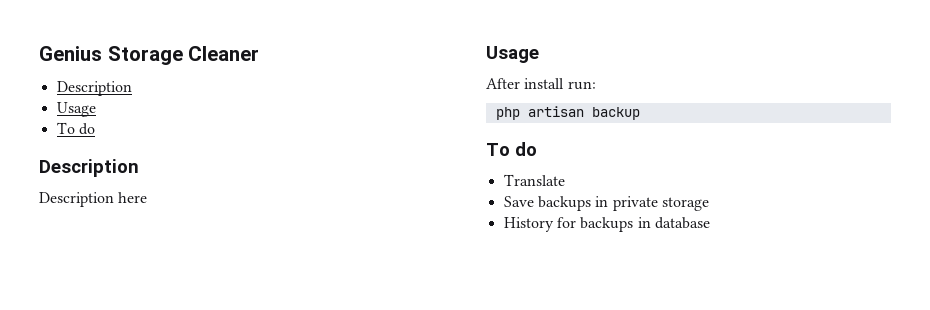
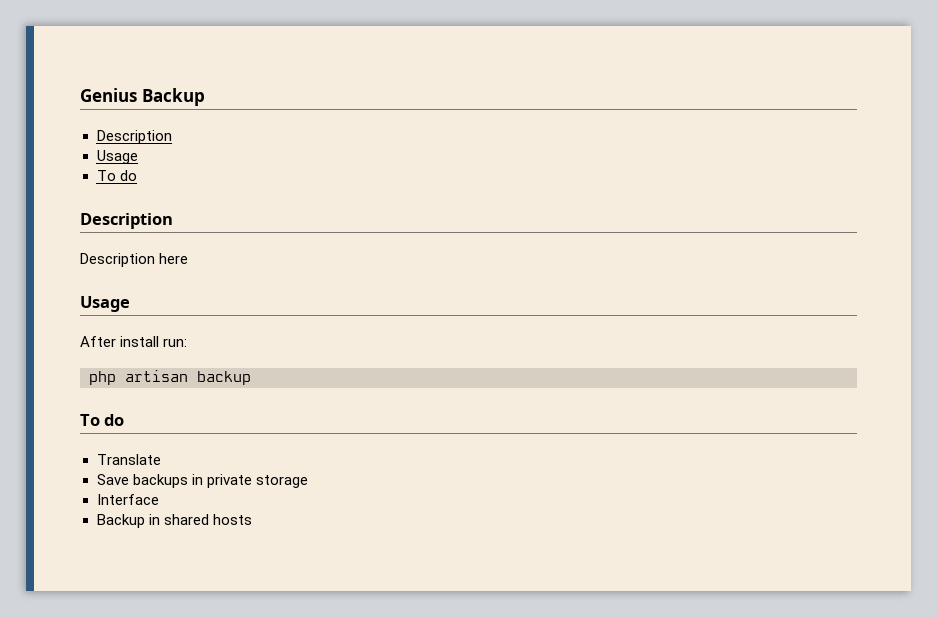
- Genius Storage Cleaner
+ Genius Backup
- History for backups in database
+ Interface
+ Backup in shared hosts

